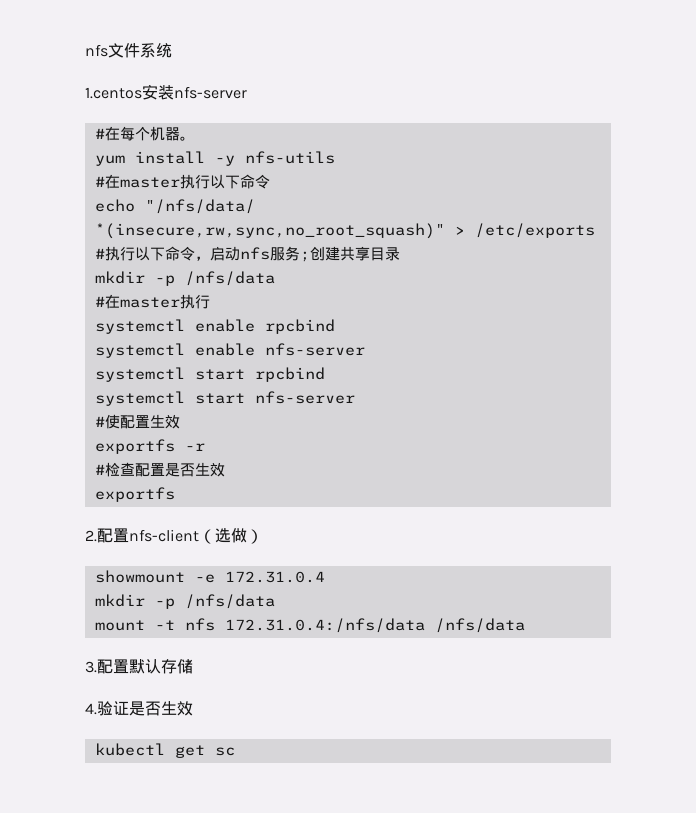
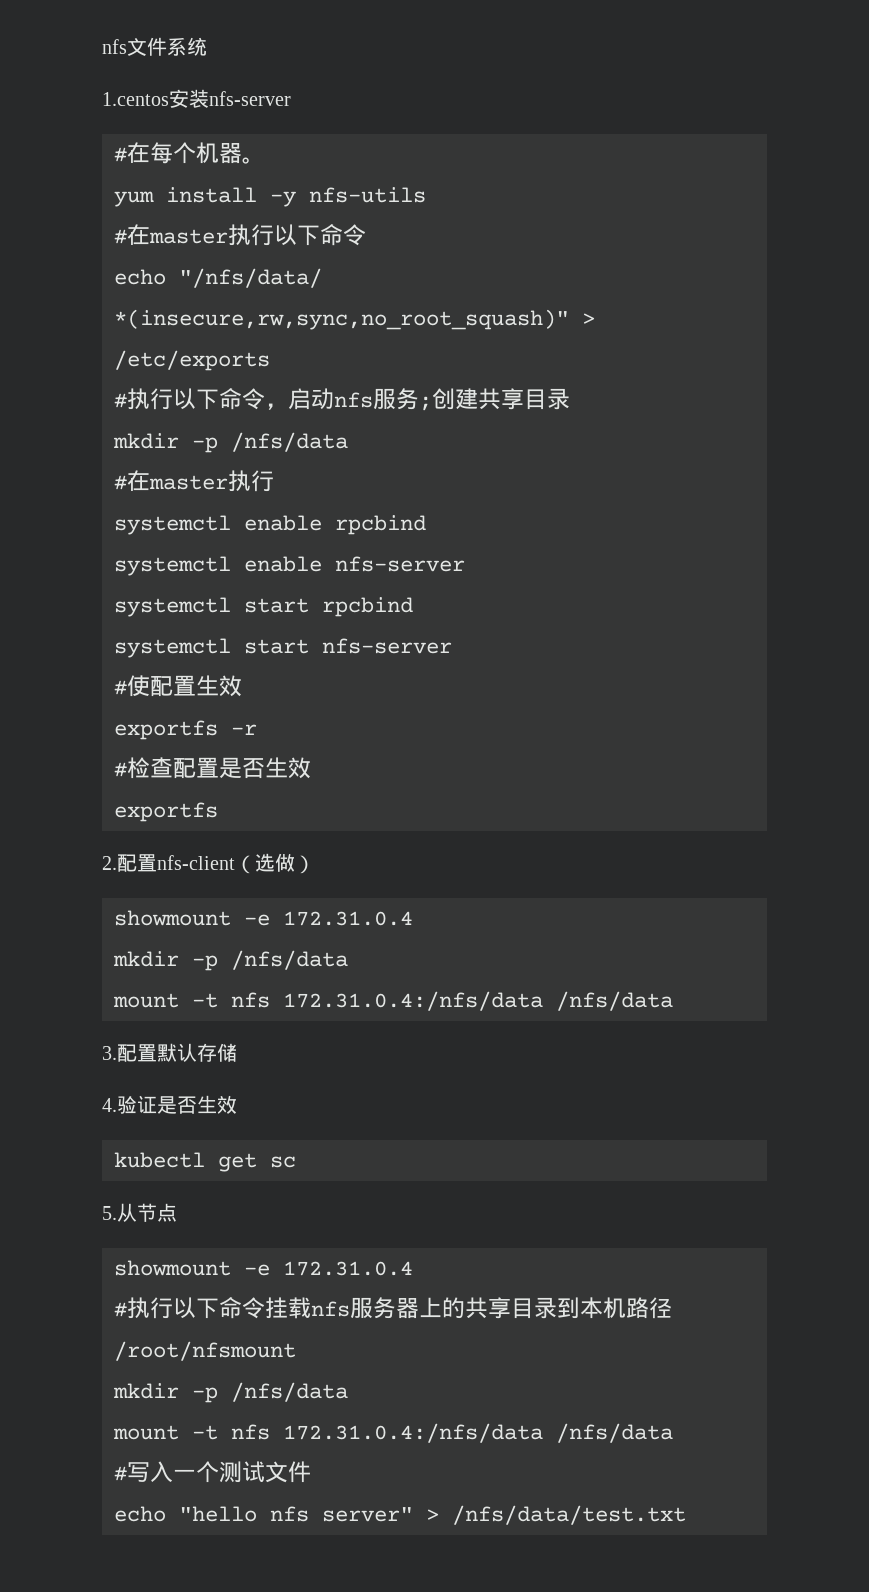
+ 5.从节点
+ showmount -e 172.31.0.4
+ #执行以下命令挂载nfs服务器上的共享目录到本机路径/root/nfsmount
+ mkdir -p /nfs/data
+ mount -t nfs 172.31.0.4:/nfs/data /nfs/data
+ #写入一个测试文件
+ echo "hello nfs server" > /nfs/data/test.txt

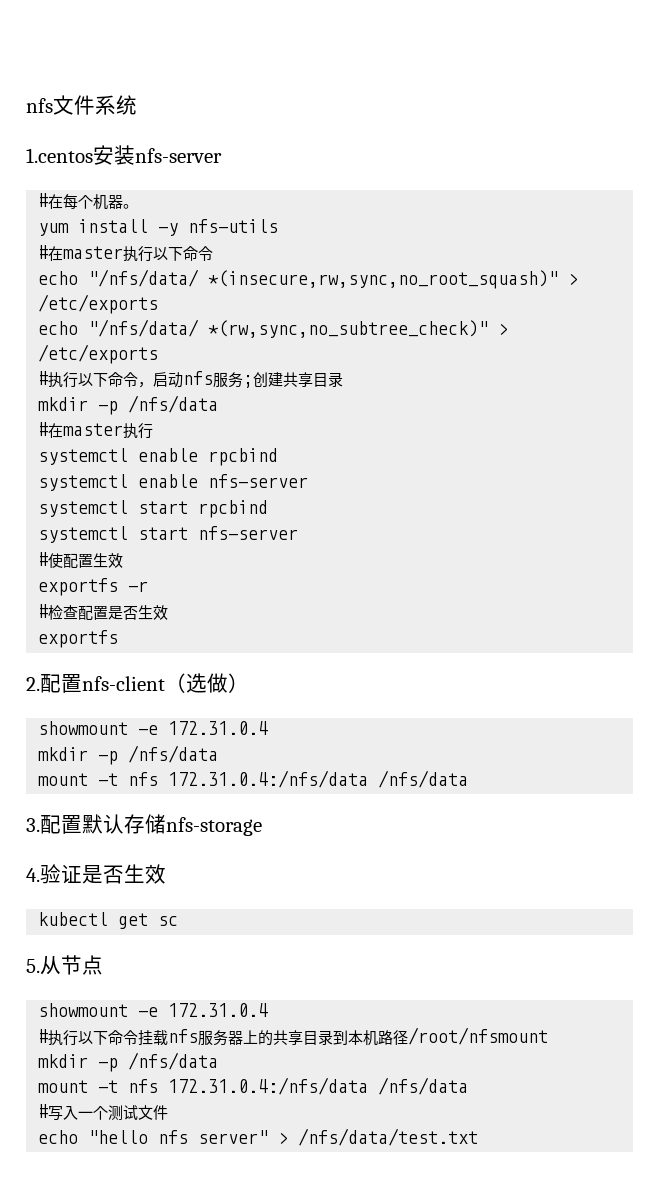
+ echo "/nfs/data/ *(rw,sync,no_subtree_check)" > /etc/exports
- 3.配置默认存储
+ 3.配置默认存储nfs-storage

